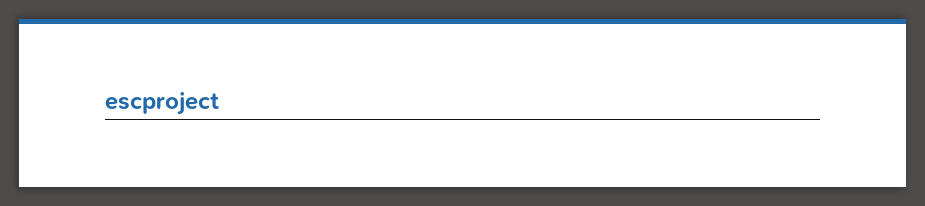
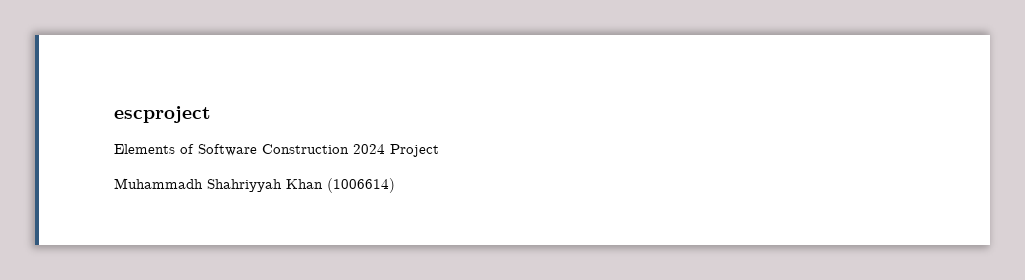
+ Elements of Software Construction 2024 Project
+ Muhammadh Shahriyyah Khan (1006614)

